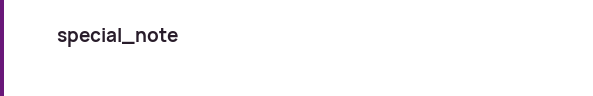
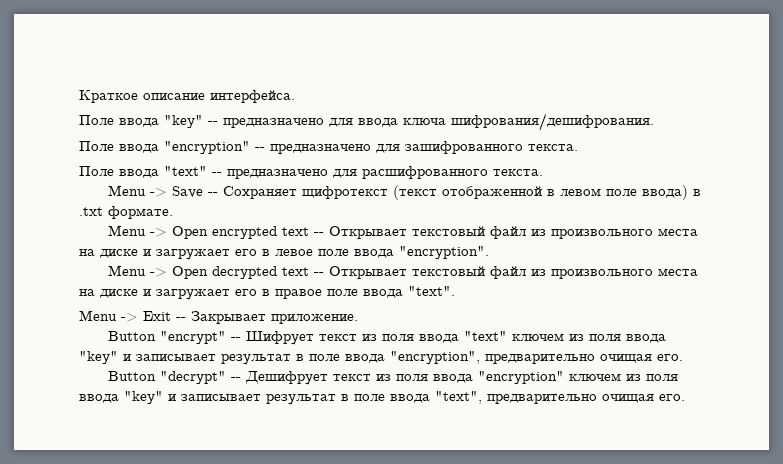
- special_note
+ Краткое описание интерфейса.
+ Поле ввода "key" -- предназначено для ввода ключа шифрования/дешифрования.
+ Поле ввода "encryption" -- предназначено для зашифрованного текста.
+ Поле ввода "text" -- предназначено для расшифрованного текста.
+ Menu -> Save -- Сохраняет щифротекст (текст отображенной в левом поле ввода) в .txt формате.
+ Menu -> Open encrypted text -- Открывает текстовый файл из произвольного места на диске и загружает его в левое поле ввода "encryption".
+ Menu -> Open decrypted text -- Открывает текстовый файл из произвольного места на диске и загружает его в правое поле ввода "text".
+ Menu -> Exit -- Закрывает приложение.
+ Button "encrypt" -- Шифрует текст из поля ввода "text" ключем из поля ввода "key" и записывает результат в поле ввода "encryption", предварительно очищая его.
+ Button "decrypt" -- Дешифрует текст из поля ввода "encryption" ключем из поля ввода "key" и записывает результат в поле ввода "text", предварительно очищая его.

